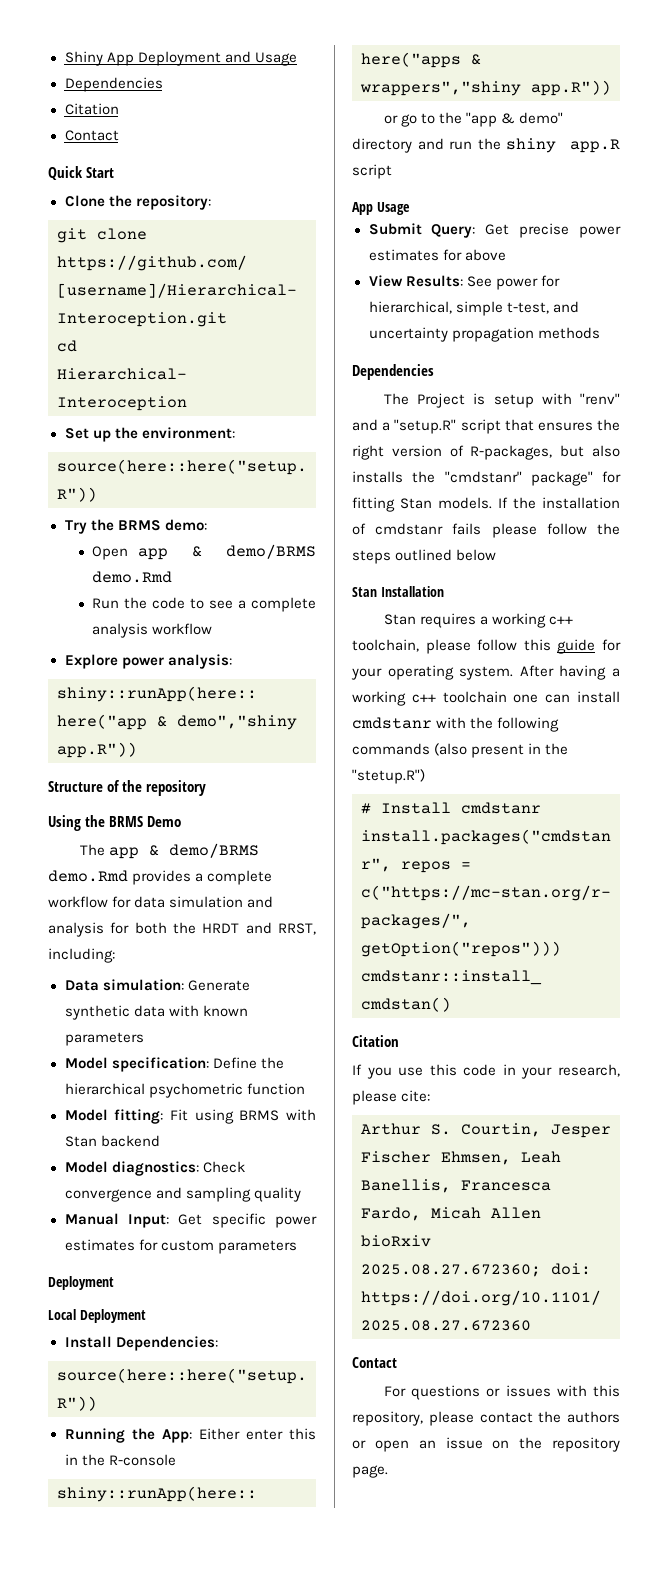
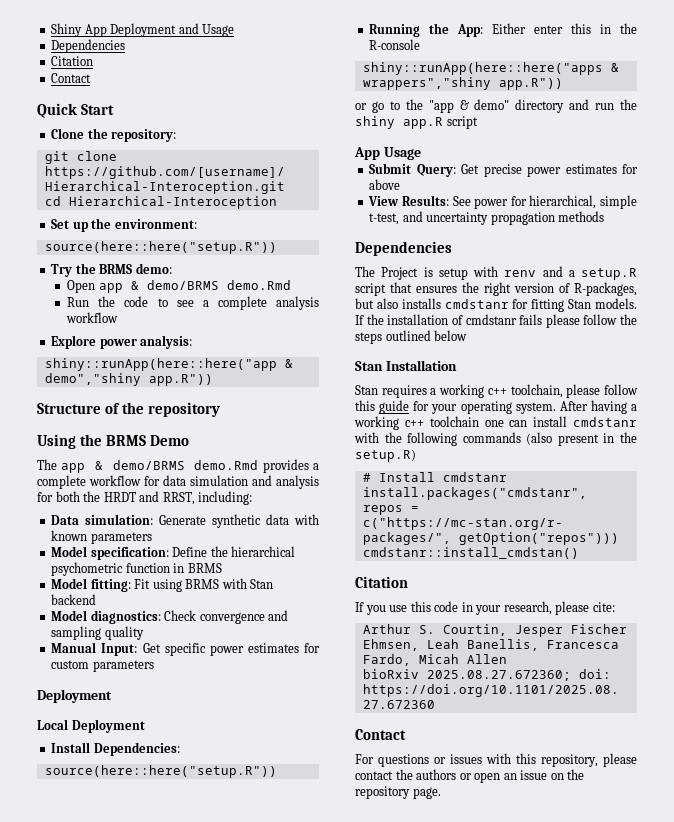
- Model specification: Define the hierarchical psychometric function
+ Model specification: Define the hierarchical psychometric function in BRMS
- The Project is setup with "renv" and a "setup.R" script that ensures the right version of R-packages, but also installs the "cmdstanr" package" for fitting Stan models.
+ The Project is setup with renv and a setup.R script that ensures the right version of R-packages, but also installs cmdstanr for fitting Stan models.
- After having a working c++ toolchain one can install cmdstanr with the following commands (also present in the "stetup.R")
+ After having a working c++ toolchain one can install cmdstanr with the following commands (also present in the setup.R)

